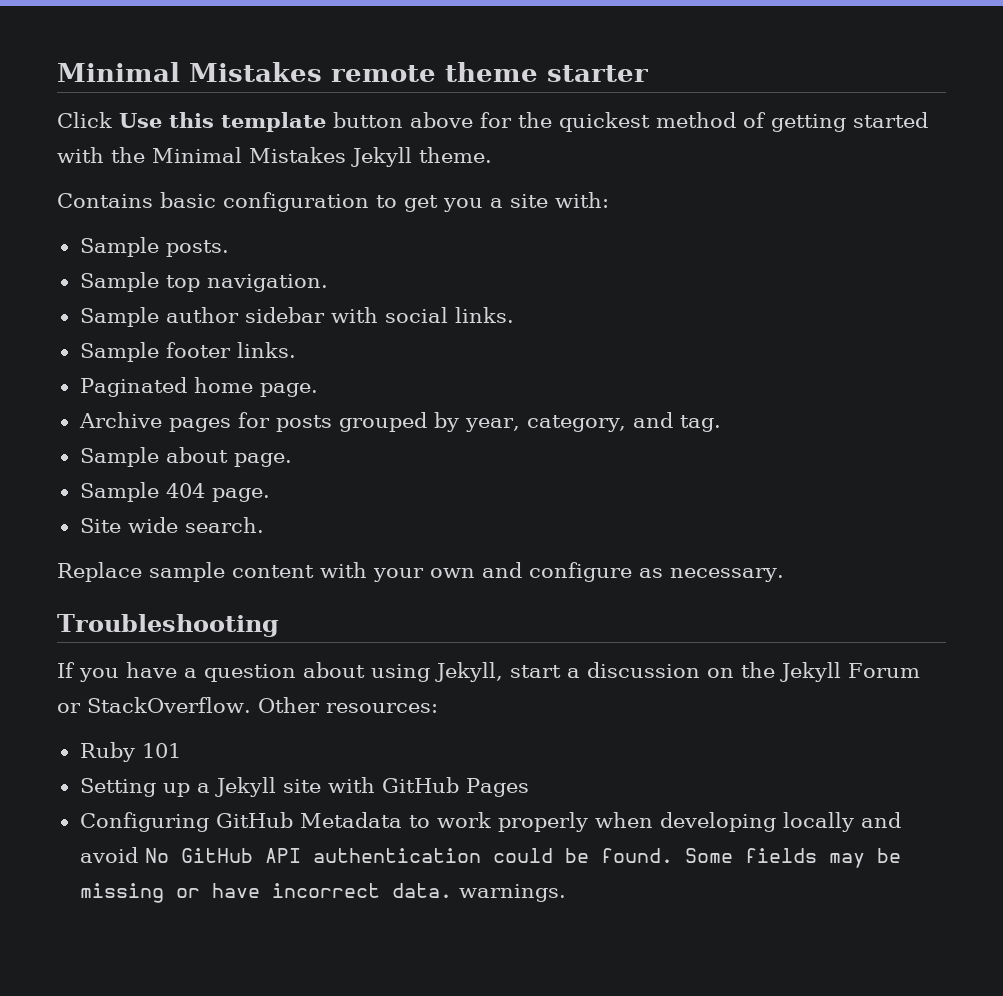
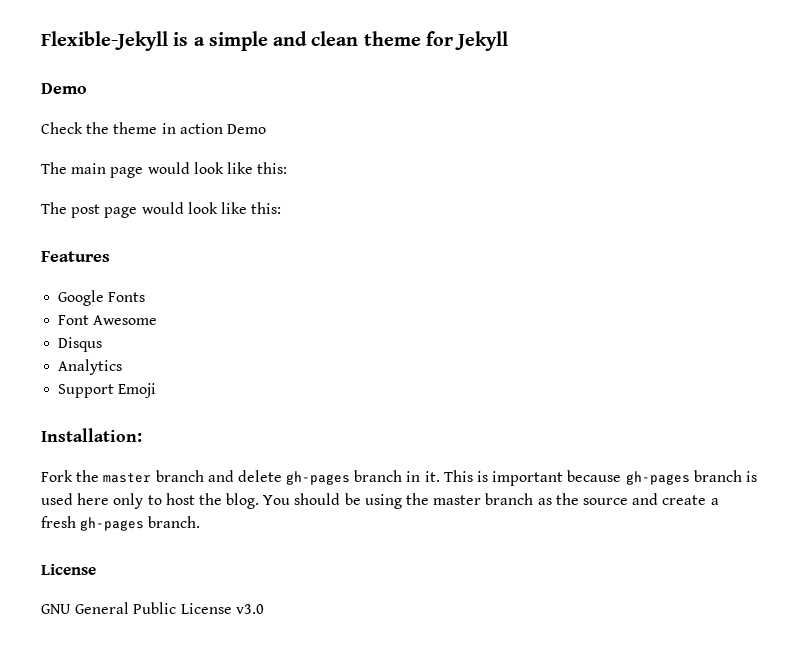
- Minimal Mistakes remote theme starter
- Click Use this template button above for the quickest method of getting started with the Minimal Mistakes Jekyll theme.
- Contains basic configuration to get you a site with:
- Sample posts.
- Sample top navigation.
- Sample author sidebar with social links.
- Sample footer links.
- Paginated home page.
- Archive pages for posts grouped by year, category, and tag.
- Sample about page.
- Sample 404 page.
- Site wide search.
- Replace sample content with your own and configure as necessary.
- Troubleshooting
- If you have a question about using Jekyll, start a discussion on the Jekyll Forum or StackOverflow. Other resources:
- Ruby 101
- Setting up a Jekyll site with GitHub Pages
- Configuring GitHub Metadata to work properly when developing locally and avoid No GitHub API authentication could be found. Some fields may be missing or have incorrect data. warnings.
+ Flexible-Jekyll is a simple and clean theme for Jekyll
+ Demo
+ Check the theme in action Demo
+ The main page would look like this:
+ The post page would look like this:
+ Features
+ Google Fonts
+ Font Awesome
+ Disqus
+ Analytics
+ Support Emoji
+ Installation:
+ Fork the master branch and delete gh-pages branch in it. This is important because gh-pages branch is used here only to host the blog. You should be using the master branch as the source and create a fresh gh-pages branch.
+ License
+ GNU General Public License v3.0

